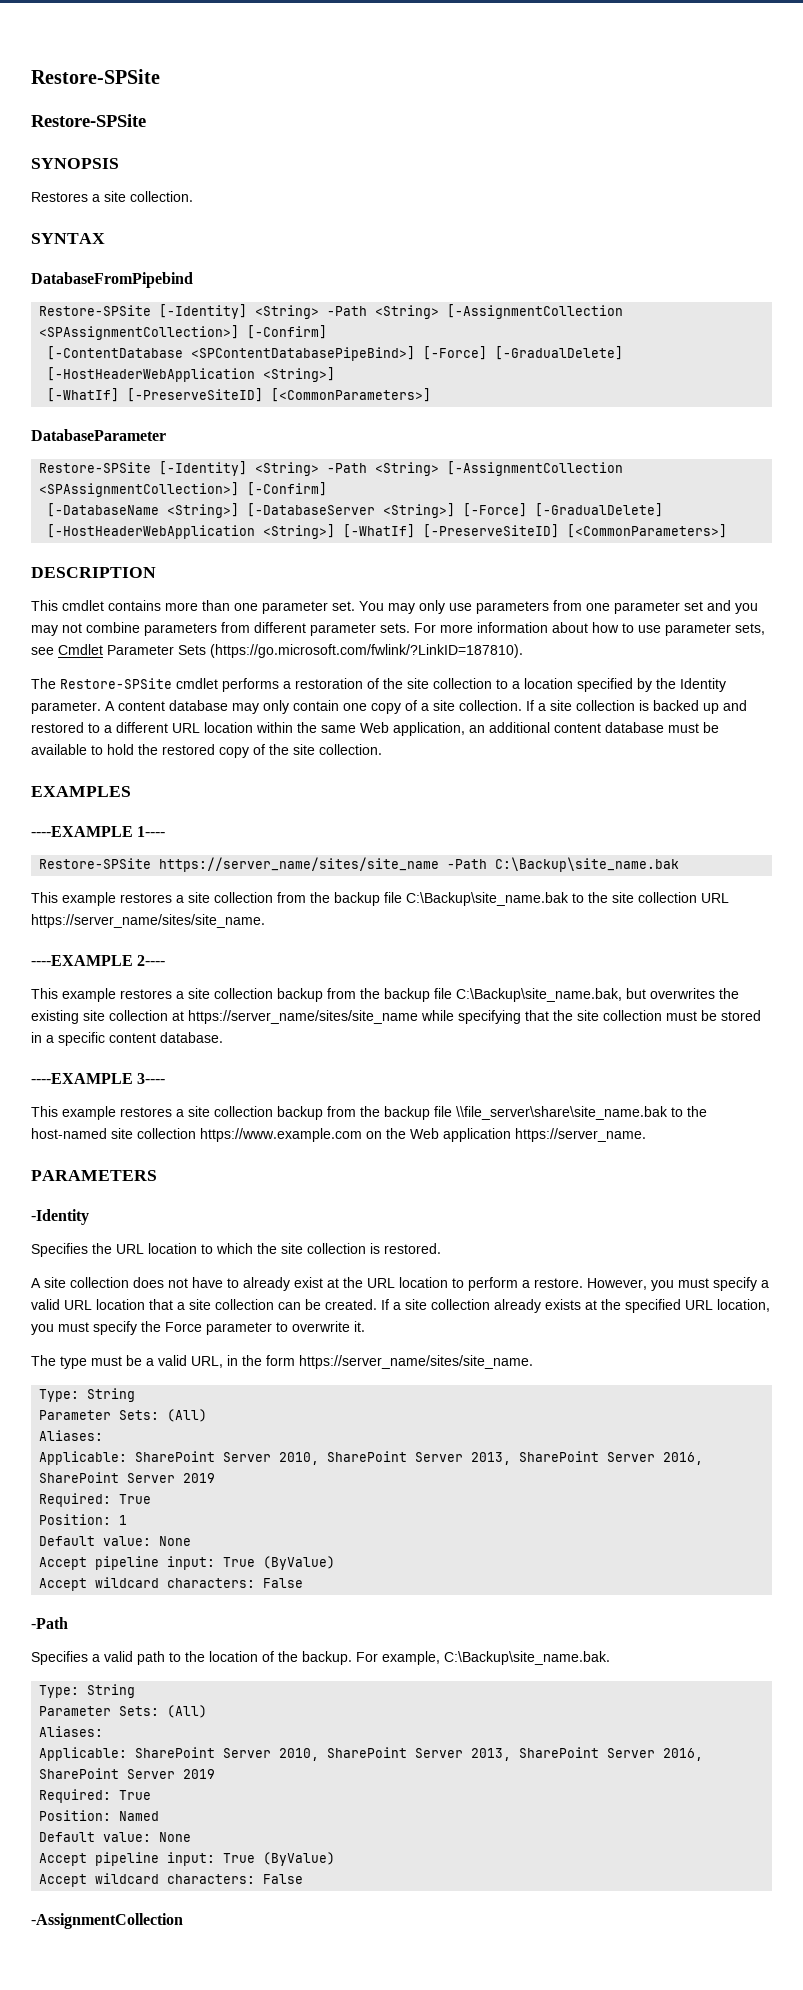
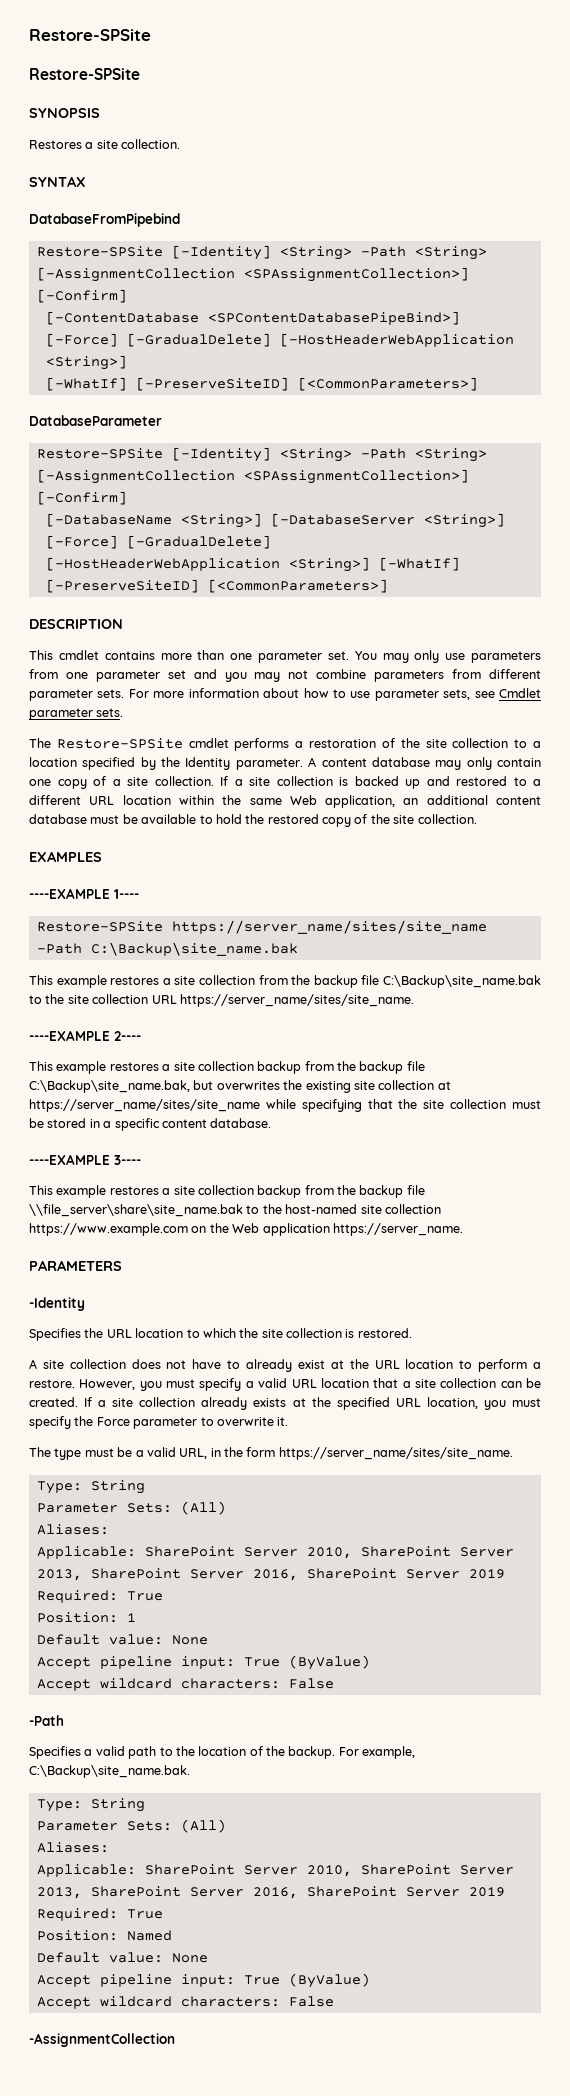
- For more information about how to use parameter sets, see Cmdlet Parameter Sets (https://go.microsoft.com/fwlink/?LinkID=187810).
+ For more information about how to use parameter sets, see Cmdlet parameter sets.

